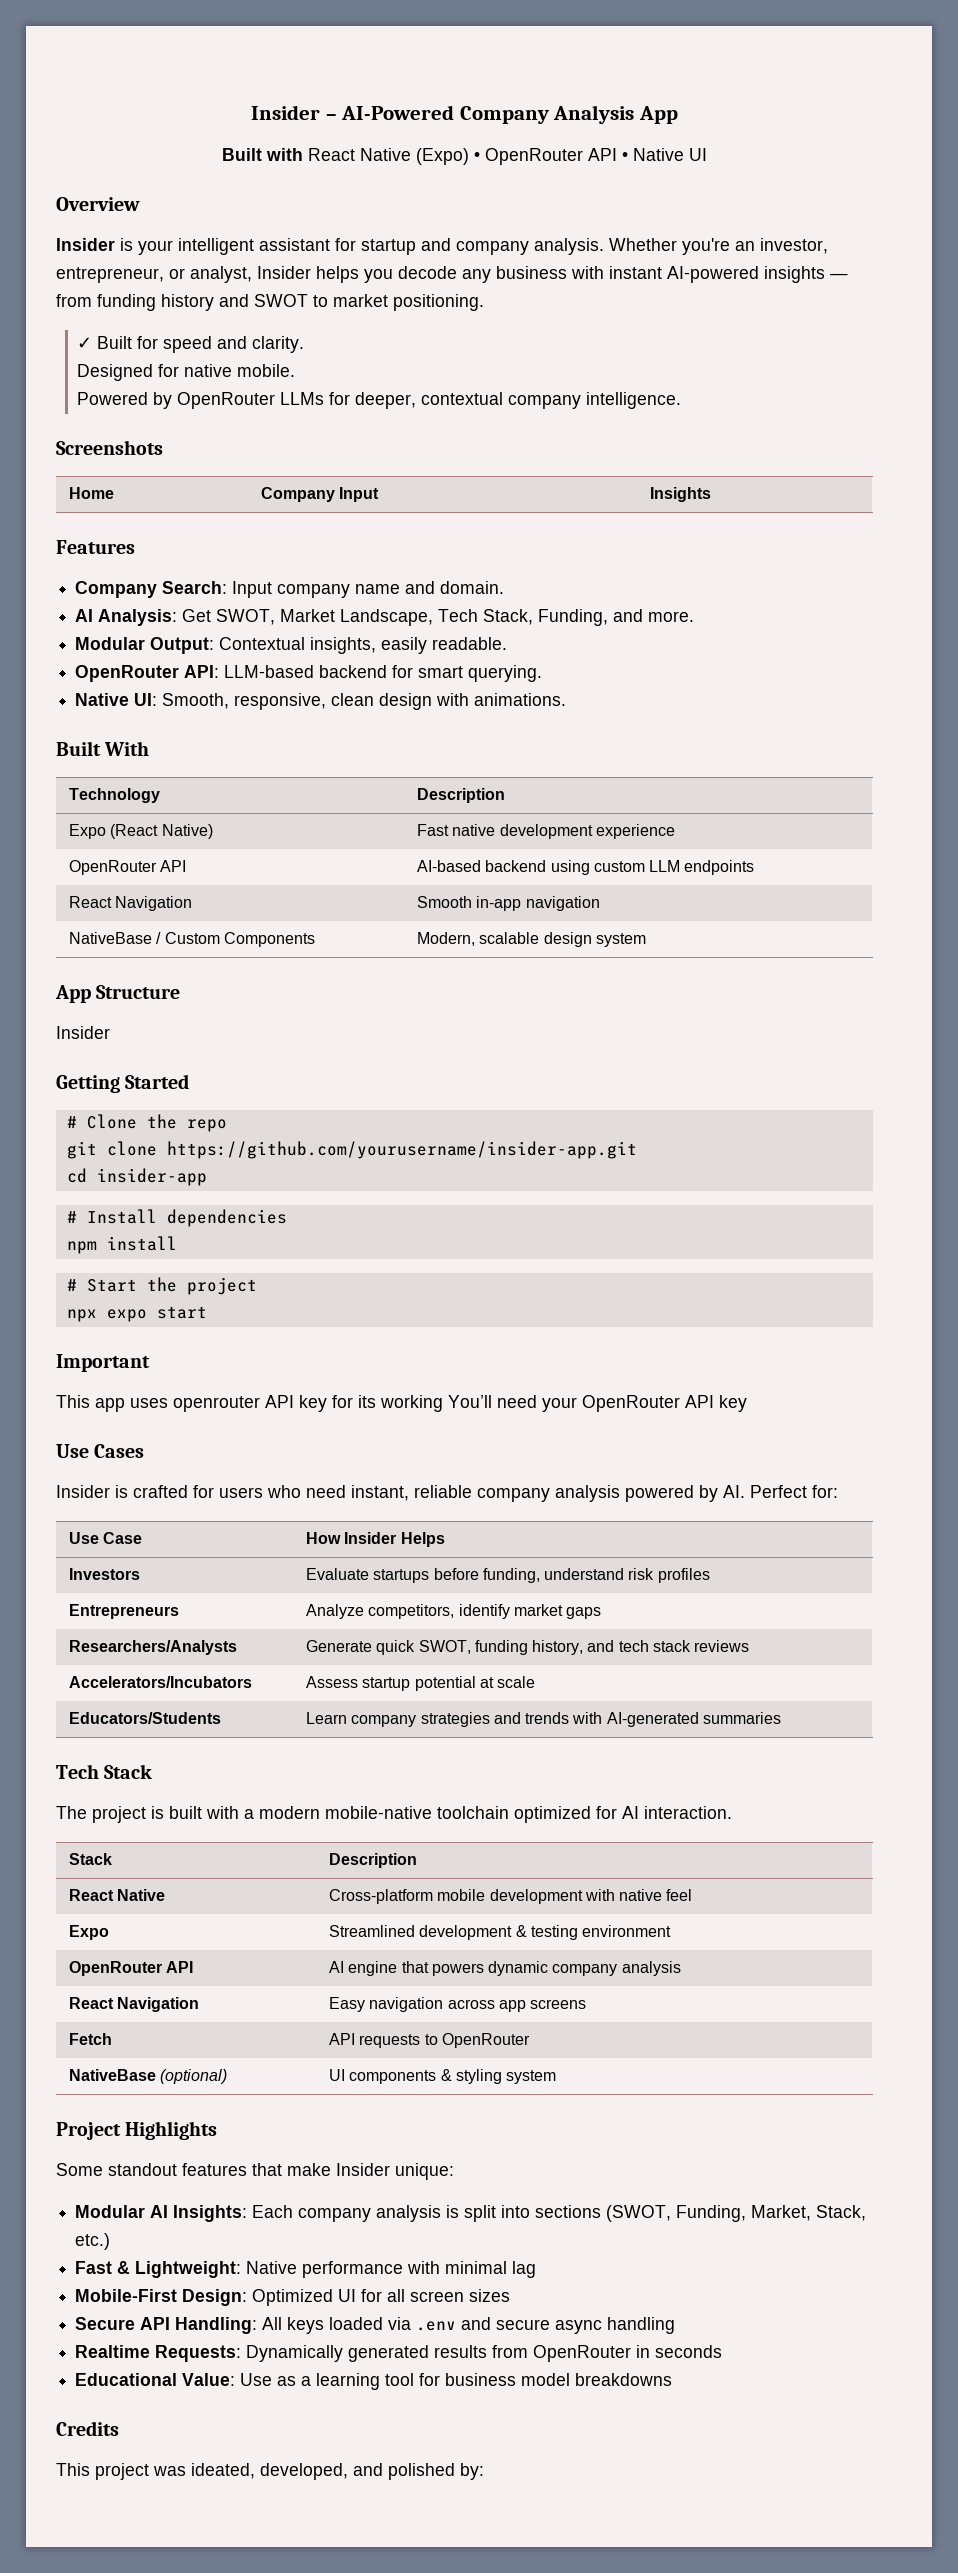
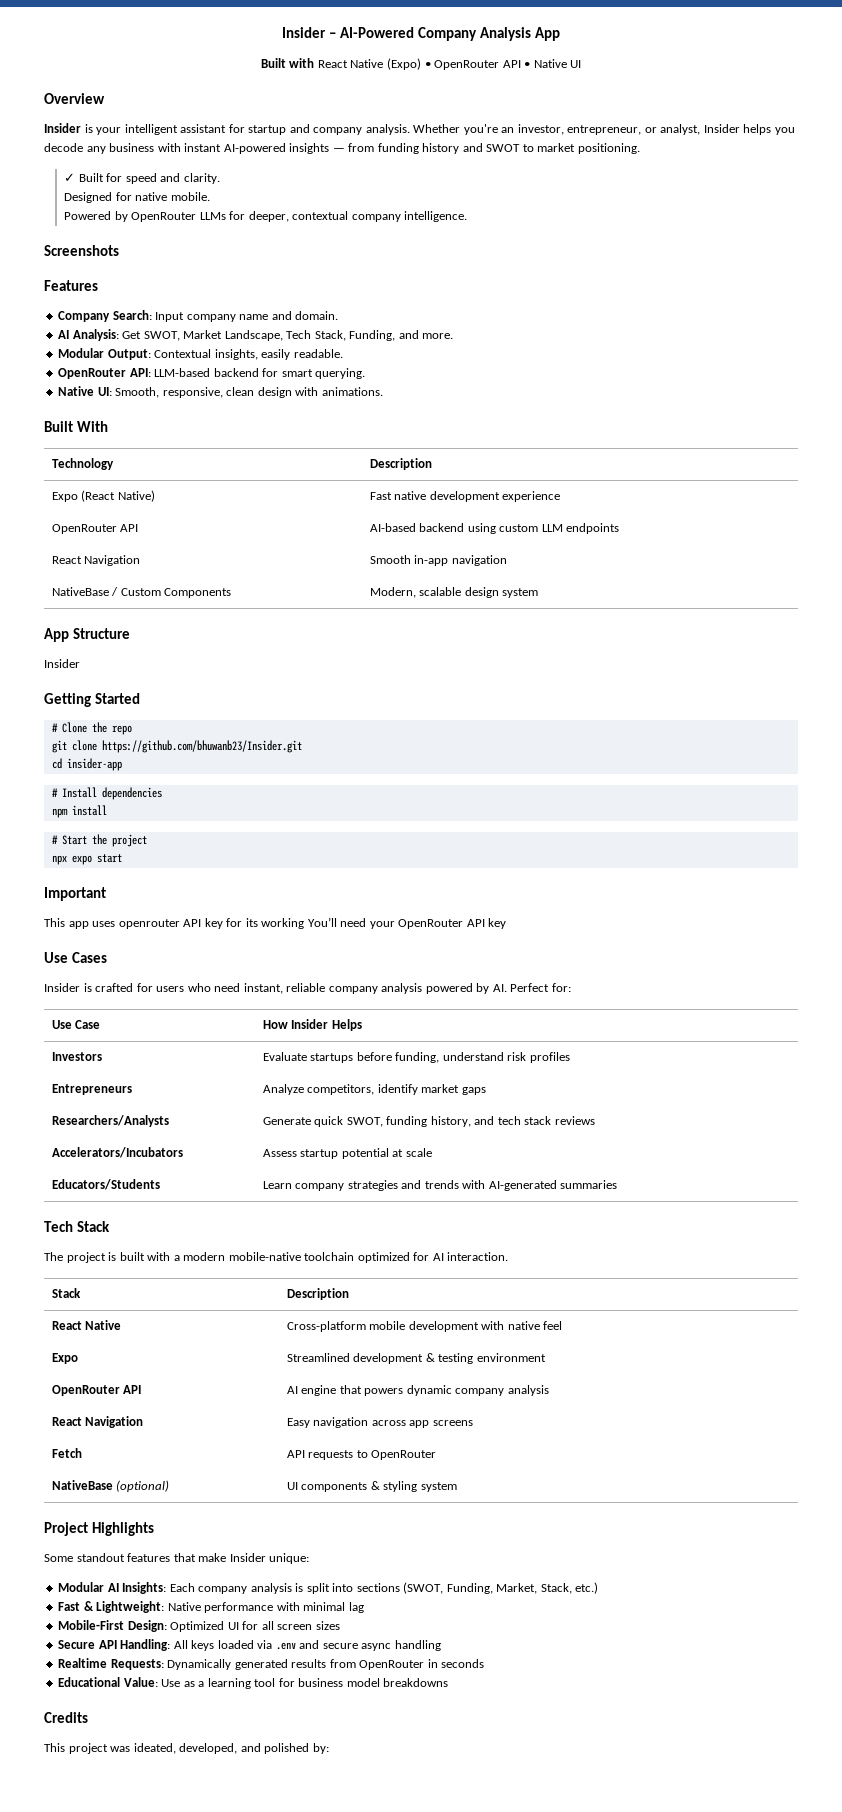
- Home | Company Input | Insights
- git clone https://github.com/yourusername/insider-app.git
+ git clone https://github.com/bhuwanb23/Insider.git

